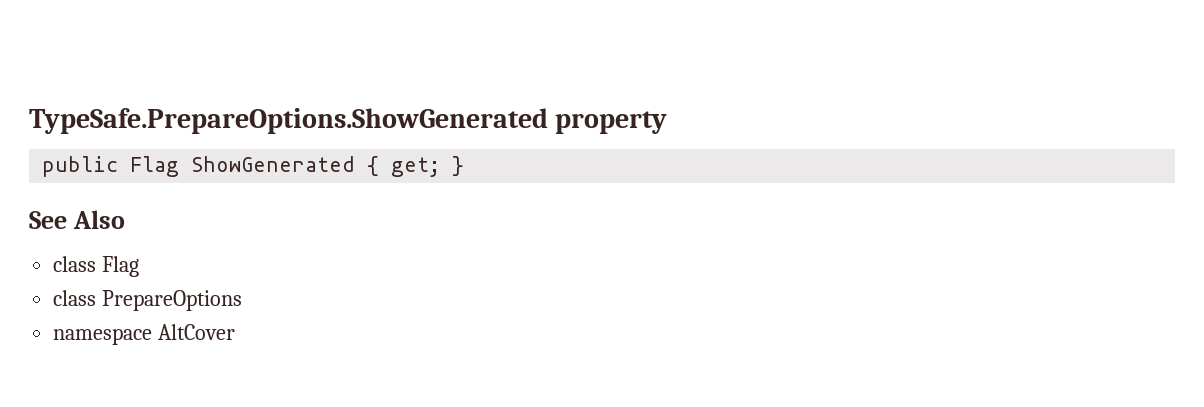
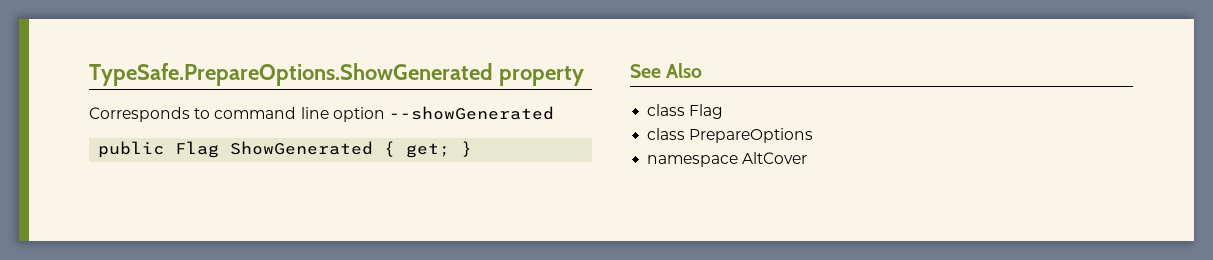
+ Corresponds to command line option --showGenerated

